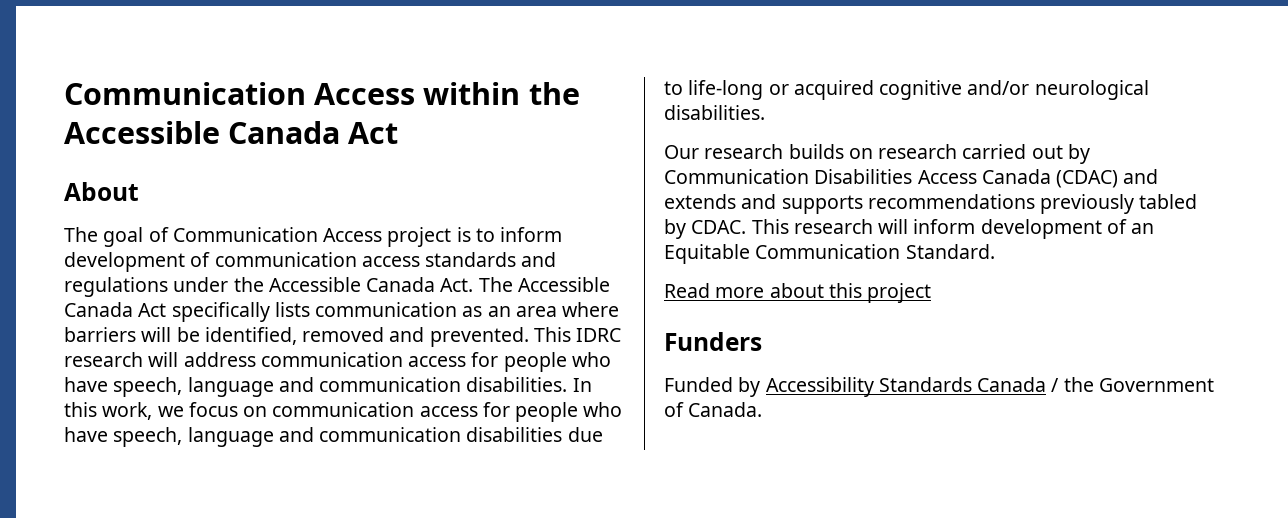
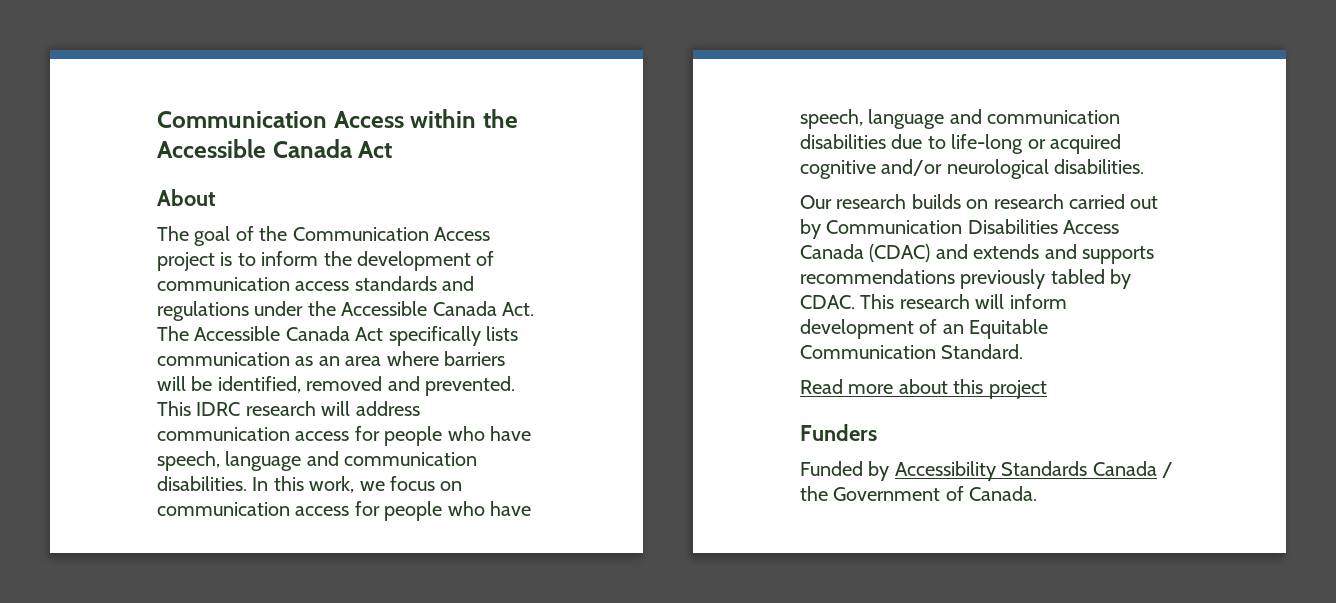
- The goal of Communication Access project is to inform development of communication access standards and regulations under the Accessible Canada Act. The Accessible Canada Act specifically lists communication as an area where barriers will be identified, removed and prevented.
+ The goal of the Communication Access project is to inform the development of communication access standards and regulations under the Accessible Canada Act. The Accessible Canada Act specifically lists communication as an area where barriers will be identified, removed and prevented.

